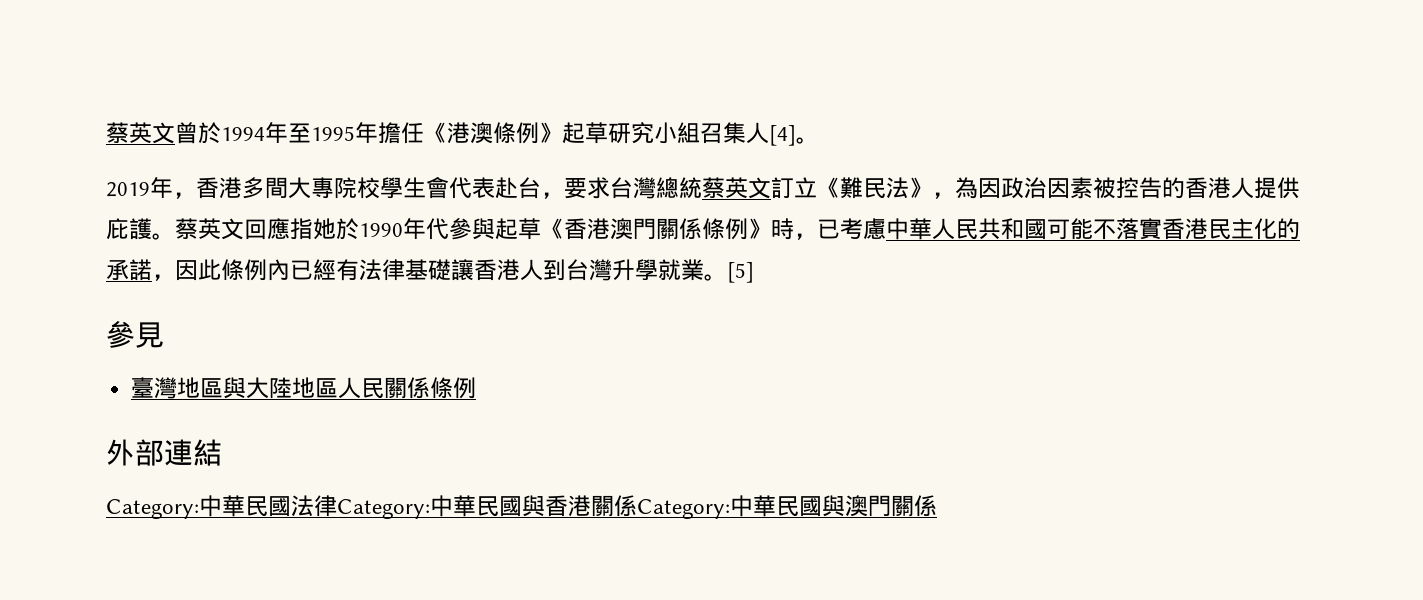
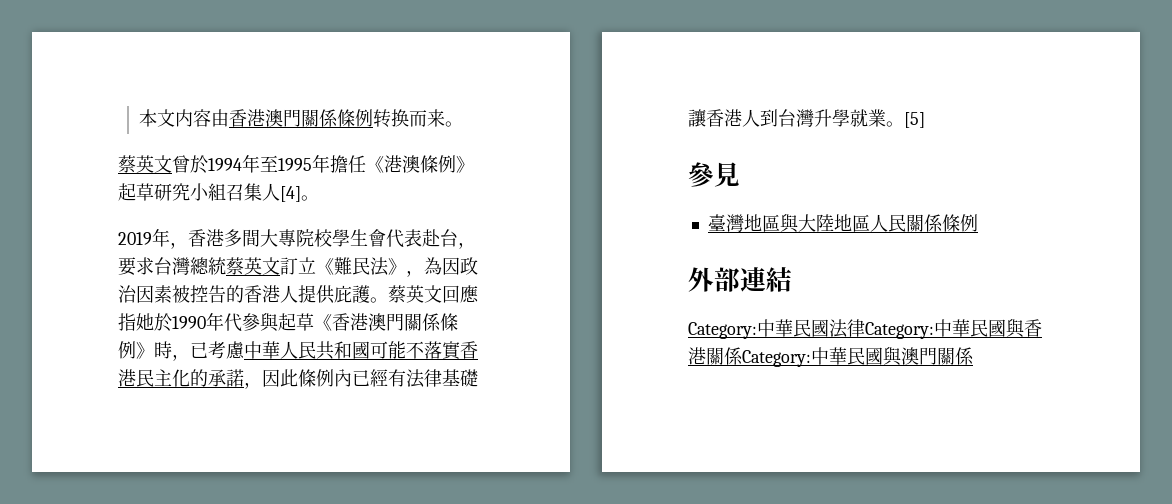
+ 本文内容由香港澳門關係條例转换而来。

